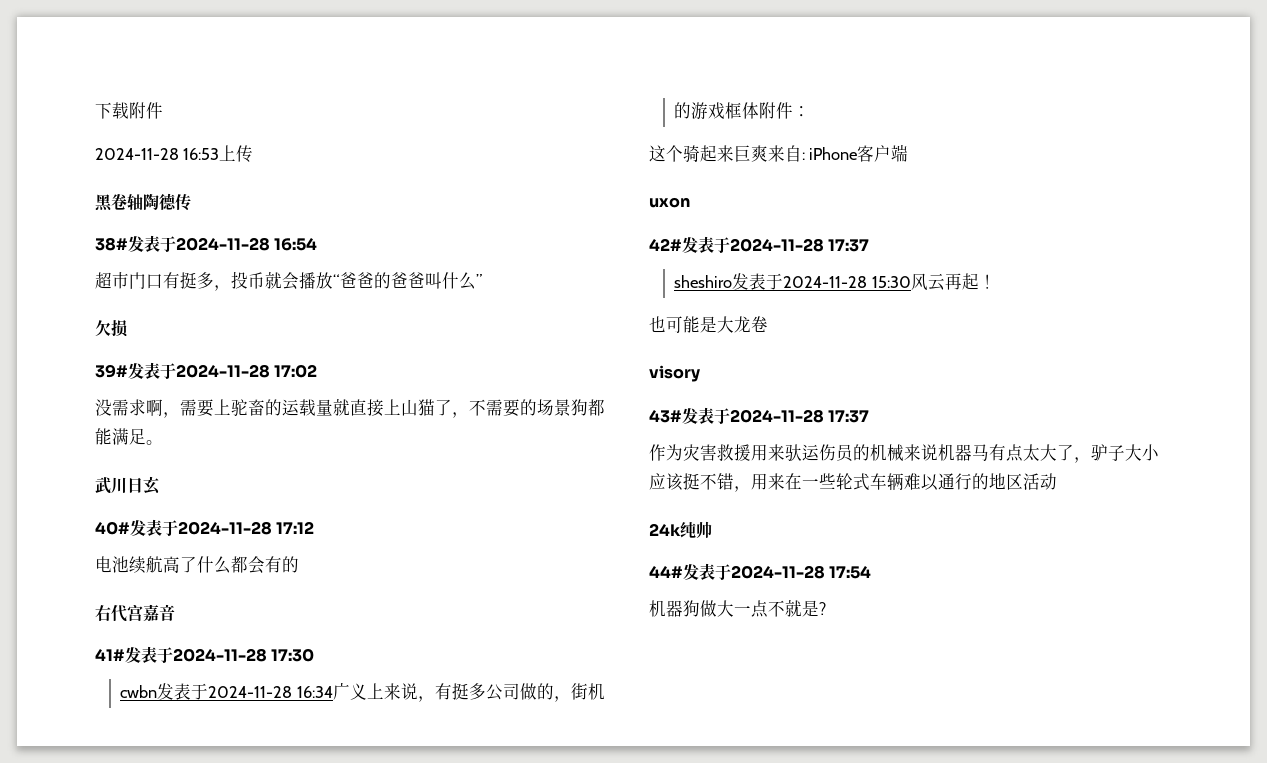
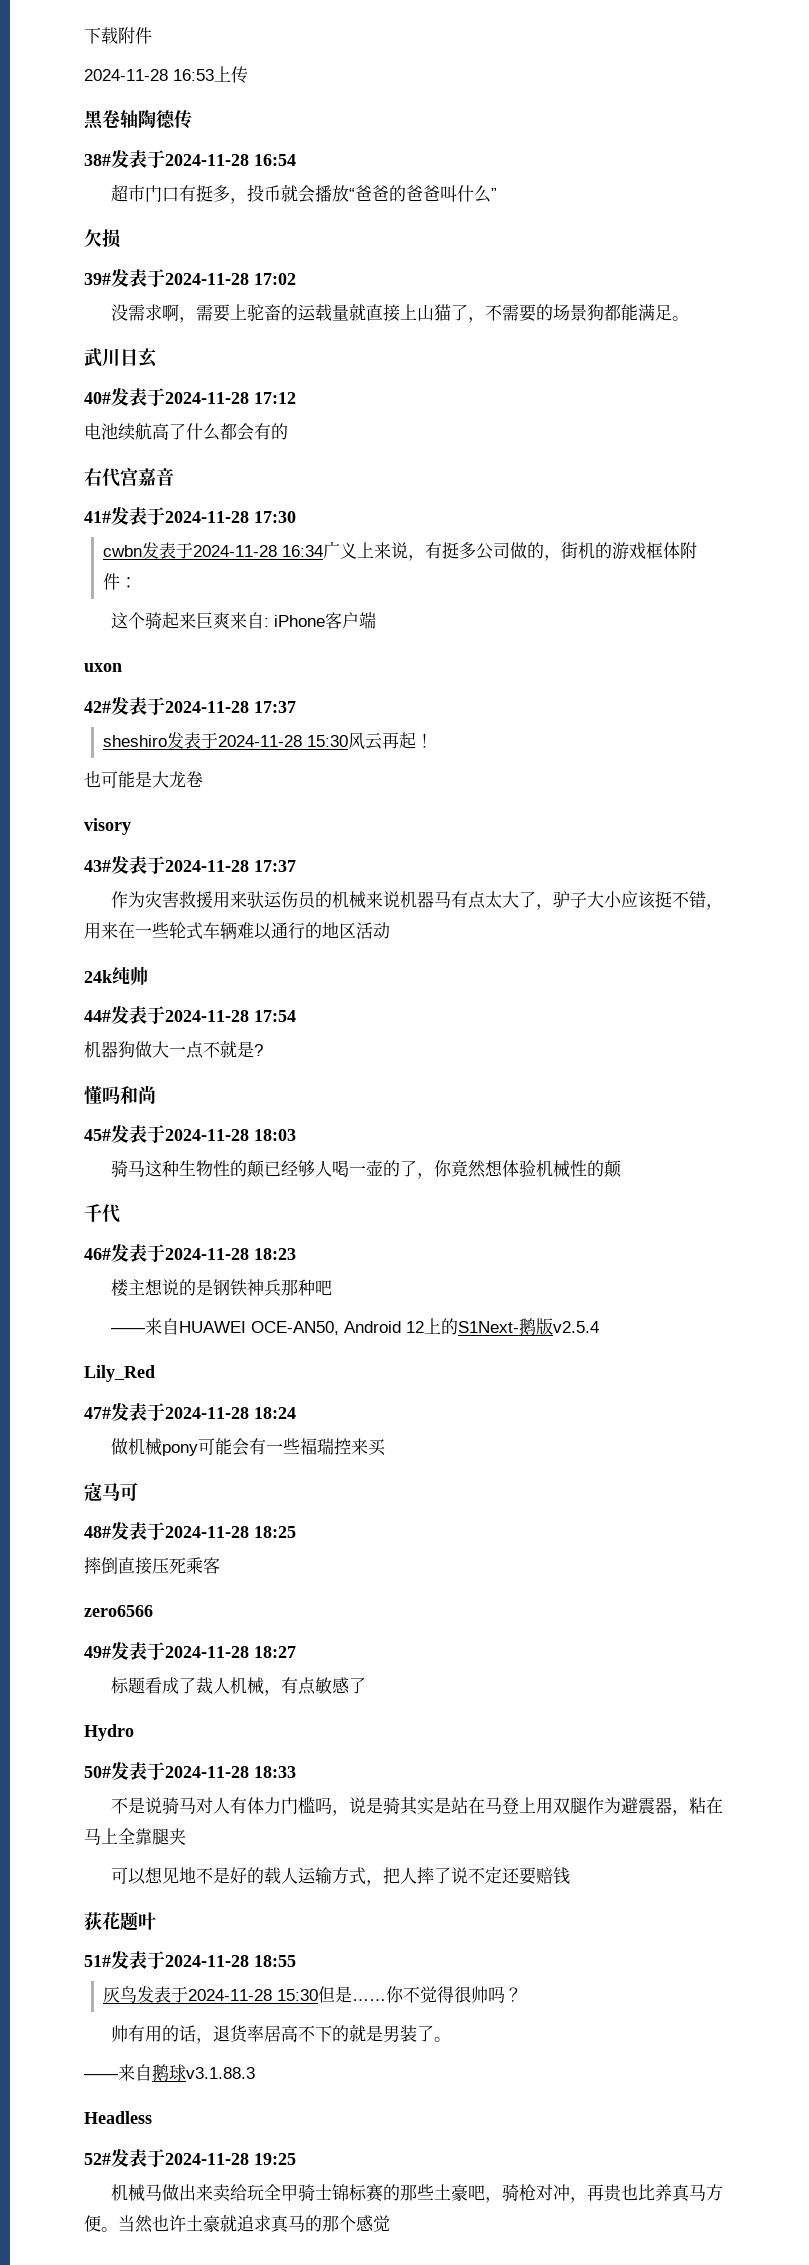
+ 懂吗和尚
+ 45#发表于2024-11-28 18:03
+ 骑马这种生物性的颠已经够人喝一壶的了，你竟然想体验机械性的颠
+ 千代
+ 46#发表于2024-11-28 18:23
+ 楼主想说的是钢铁神兵那种吧
+ ——来自HUAWEI OCE-AN50, Android 12上的S1Next-鹅版v2.5.4
+ Lily_Red
+ 47#发表于2024-11-28 18:24
+ 做机械pony可能会有一些福瑞控来买
+ 寇马可
+ 48#发表于2024-11-28 18:25
+ 摔倒直接压死乘客
+ zero6566
+ 49#发表于2024-11-28 18:27
+ 标题看成了裁人机械，有点敏感了
+ Hydro
+ 50#发表于2024-11-28 18:33
+ 不是说骑马对人有体力门槛吗，说是骑其实是站在马登上用双腿作为避震器，粘在马上全靠腿夹
+ 可以想见地不是好的载人运输方式，把人摔了说不定还要赔钱
+ 荻花题叶
+ 51#发表于2024-11-28 18:55
+ 灰鸟发表于2024-11-28 15:30但是……你不觉得很帅吗？
+ 帅有用的话，退货率居高不下的就是男装了。
+ ——来自鹅球v3.1.88.3
+ Headless
+ 52#发表于2024-11-28 19:25
+ 机械马做出来卖给玩全甲骑士锦标赛的那些土豪吧，骑枪对冲，再贵也比养真马方便。当然也许土豪就追求真马的那个感觉

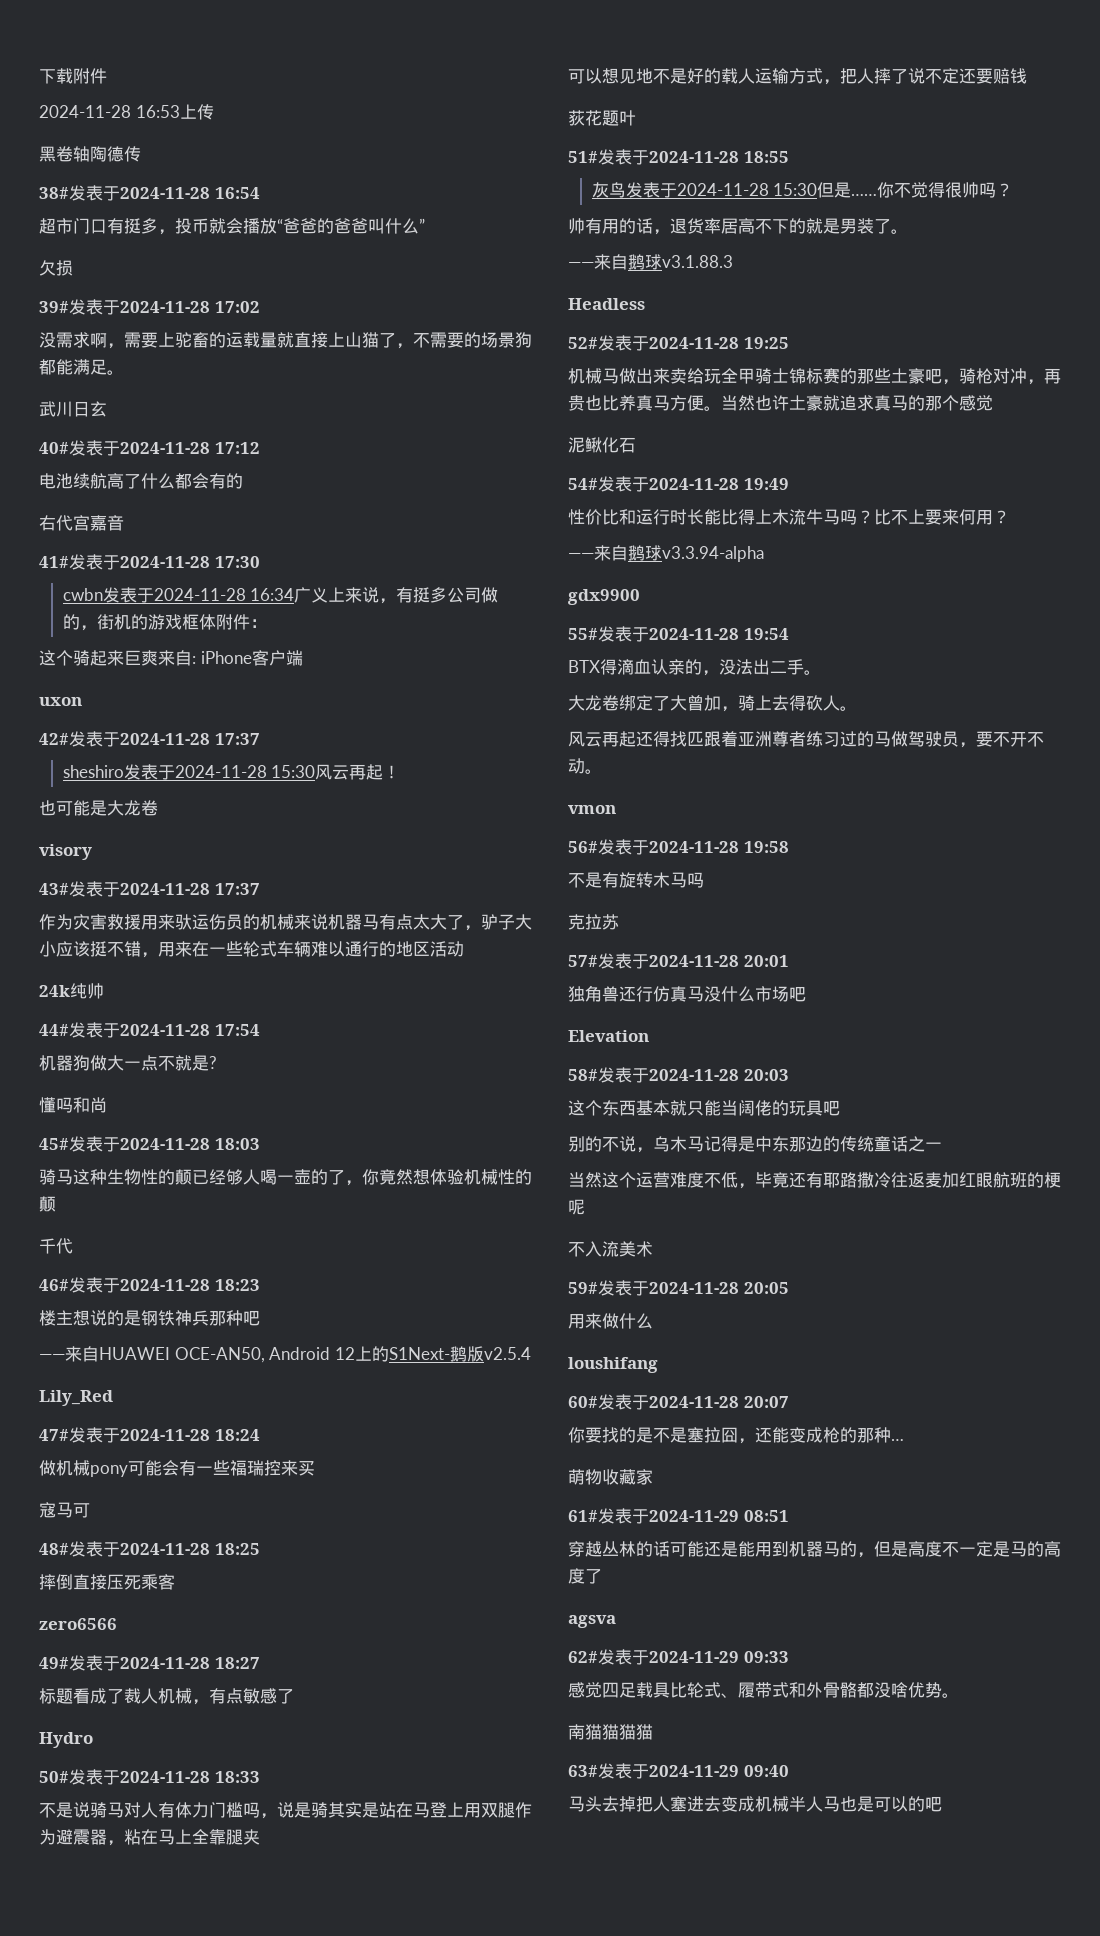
+ 泥鳅化石
+ 54#发表于2024-11-28 19:49
+ 性价比和运行时长能比得上木流牛马吗？比不上要来何用？
+ ——来自鹅球v3.3.94-alpha
+ gdx9900
+ 55#发表于2024-11-28 19:54
+ BTX得滴血认亲的，没法出二手。
+ 大龙卷绑定了大曾加，骑上去得砍人。
+ 风云再起还得找匹跟着亚洲尊者练习过的马做驾驶员，要不开不动。
+ vmon
+ 56#发表于2024-11-28 19:58
+ 不是有旋转木马吗
+ 克拉苏
+ 57#发表于2024-11-28 20:01
+ 独角兽还行仿真马没什么市场吧
+ Elevation
+ 58#发表于2024-11-28 20:03
+ 这个东西基本就只能当阔佬的玩具吧
+ 别的不说，乌木马记得是中东那边的传统童话之一
+ 当然这个运营难度不低，毕竟还有耶路撒冷往返麦加红眼航班的梗呢
+ 不入流美术
+ 59#发表于2024-11-28 20:05
+ 用来做什么
+ loushifang
+ 60#发表于2024-11-28 20:07
+ 你要找的是不是塞拉囧，还能变成枪的那种…
+ 萌物收藏家
+ 61#发表于2024-11-29 08:51
+ 穿越丛林的话可能还是能用到机器马的，但是高度不一定是马的高度了
+ agsva
+ 62#发表于2024-11-29 09:33
+ 感觉四足载具比轮式、履带式和外骨骼都没啥优势。
+ 南猫猫猫猫
+ 63#发表于2024-11-29 09:40
+ 马头去掉把人塞进去变成机械半人马也是可以的吧

